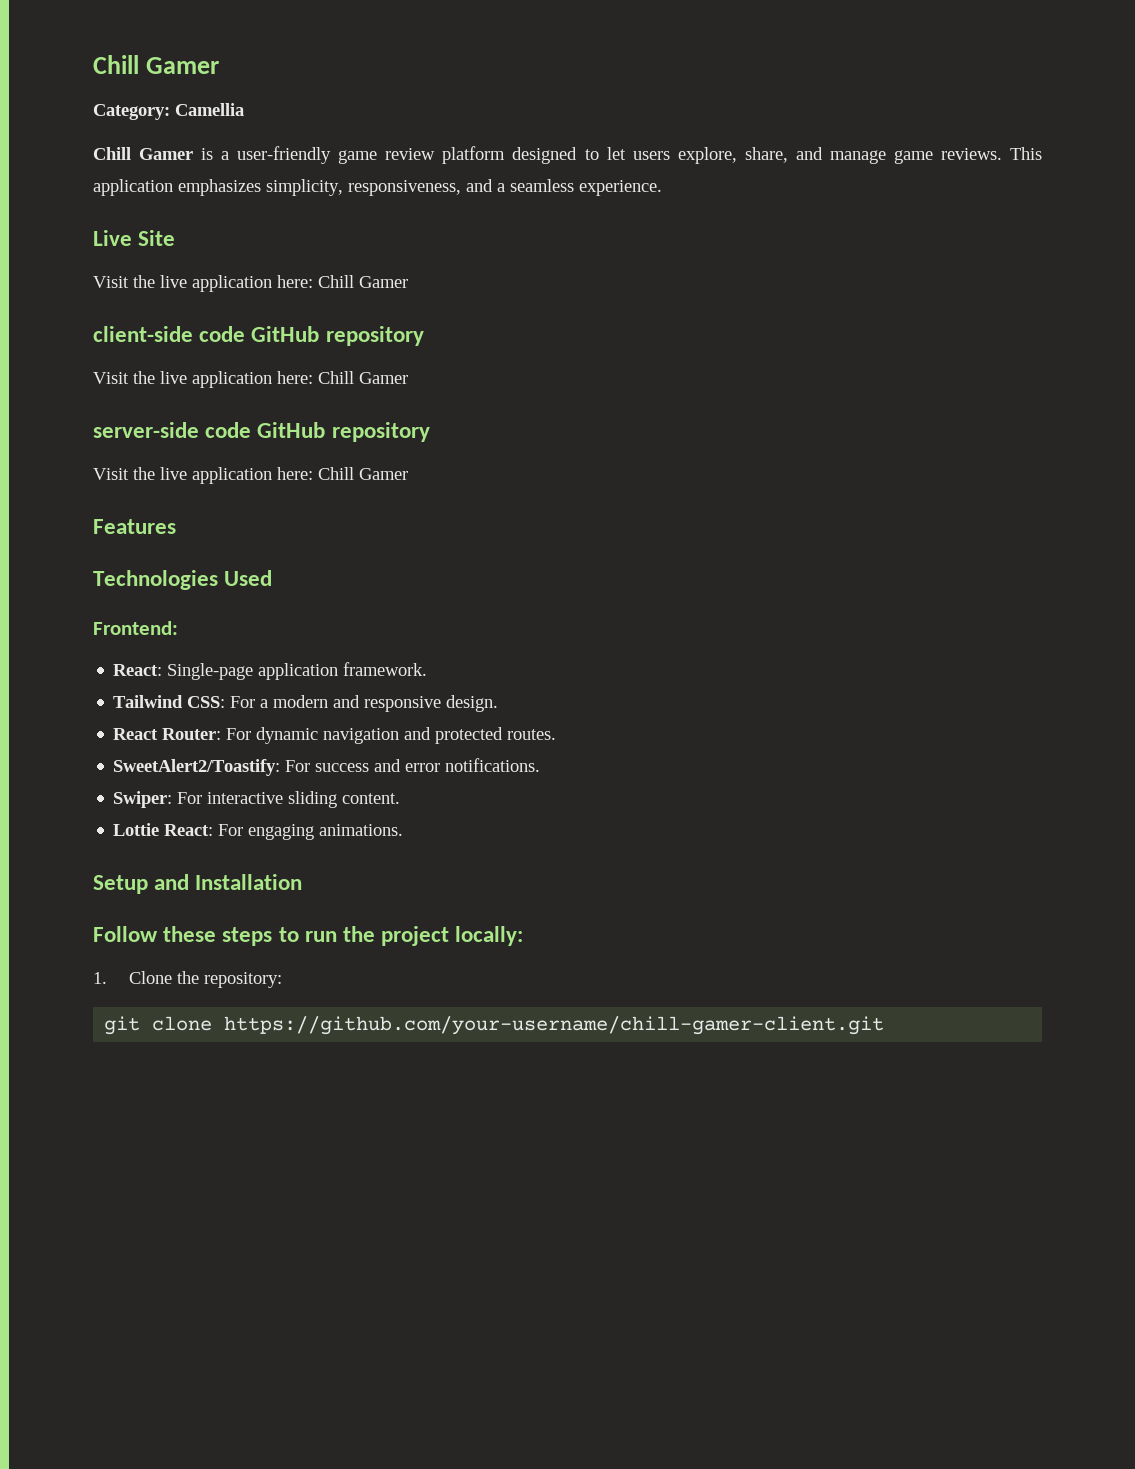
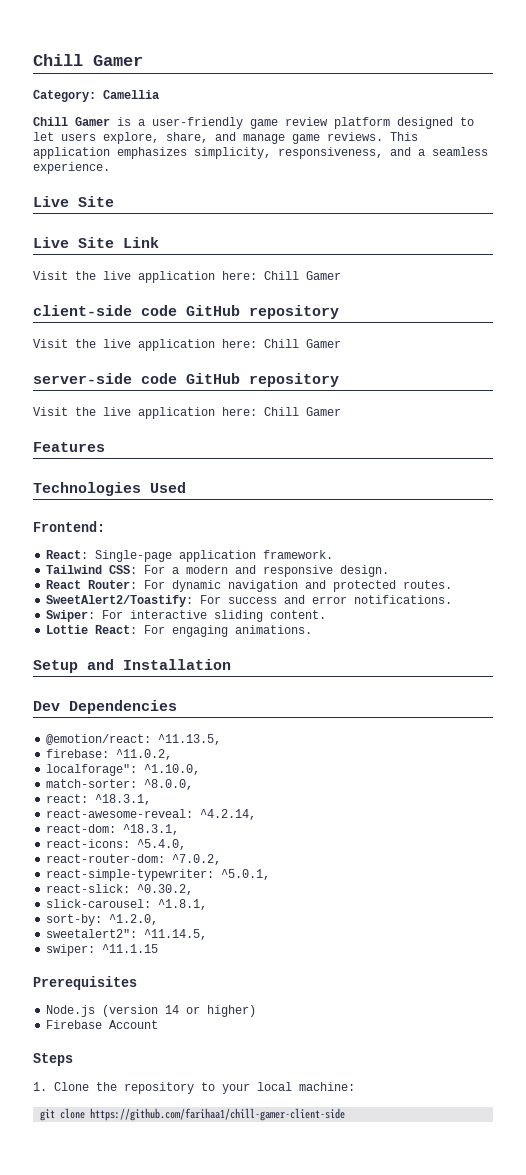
+ Live Site Link
- Follow these steps to run the project locally:
- 1. Clone the repository:
+ Dev Dependencies
+ @emotion/react: ^11.13.5,
+ firebase: ^11.0.2,
+ localforage": ^1.10.0,
+ match-sorter: ^8.0.0,
+ react: ^18.3.1,
+ react-awesome-reveal: ^4.2.14,
+ react-dom: ^18.3.1,
+ react-icons: ^5.4.0,
+ react-router-dom: ^7.0.2,
+ react-simple-typewriter: ^5.0.1,
+ react-slick: ^0.30.2,
+ slick-carousel: ^1.8.1,
+ sort-by: ^1.2.0,
+ sweetalert2": ^11.14.5,
+ swiper: ^11.1.15
+ Prerequisites
+ Node.js (version 14 or higher)
+ Firebase Account
+ Steps
+ 1. Clone the repository to your local machine:
- git clone https://github.com/your-username/chill-gamer-client.git
+ git clone https://github.com/farihaa1/chill-gamer-client-side

